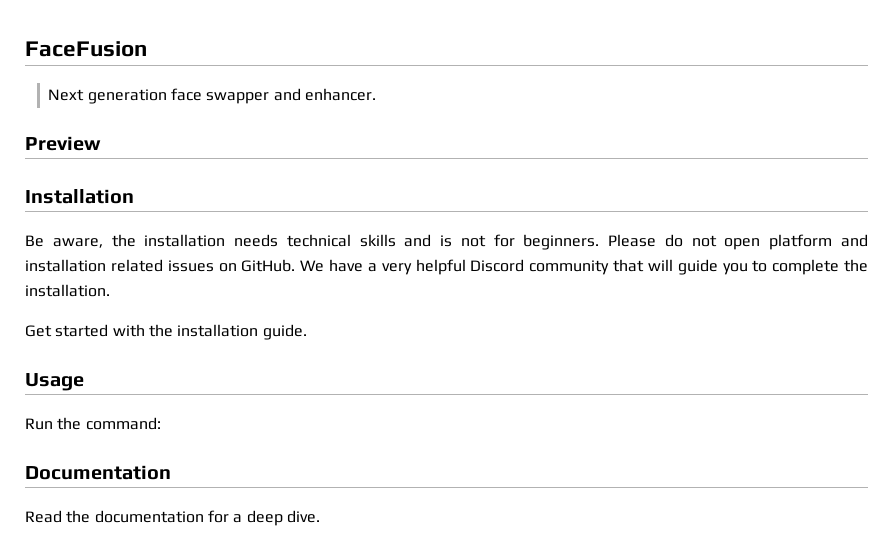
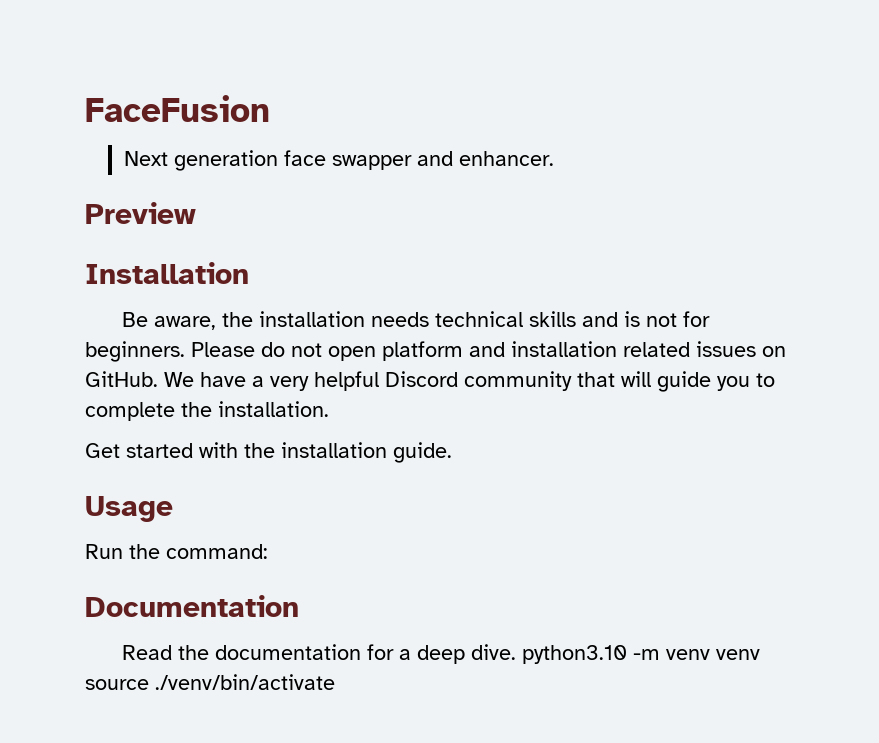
- Read the documentation for a deep dive.
+ Read the documentation for a deep dive. python3.10 -m venv venv source ./venv/bin/activate

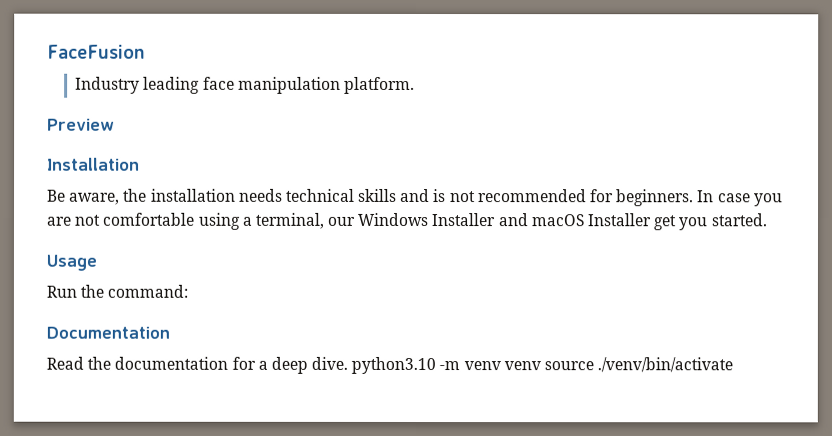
- Next generation face swapper and enhancer.
+ Industry leading face manipulation platform.
- Be aware, the installation needs technical skills and is not for beginners.
+ Be aware, the installation needs technical skills and is not recommended for beginners.
- Please do not open platform and installation related issues on GitHub. We have a very helpful Discord community that will guide you to complete the installation.
- Get started with the installation guide.
+ In case you are not comfortable using a terminal, our Windows Installer and macOS Installer get you started.

